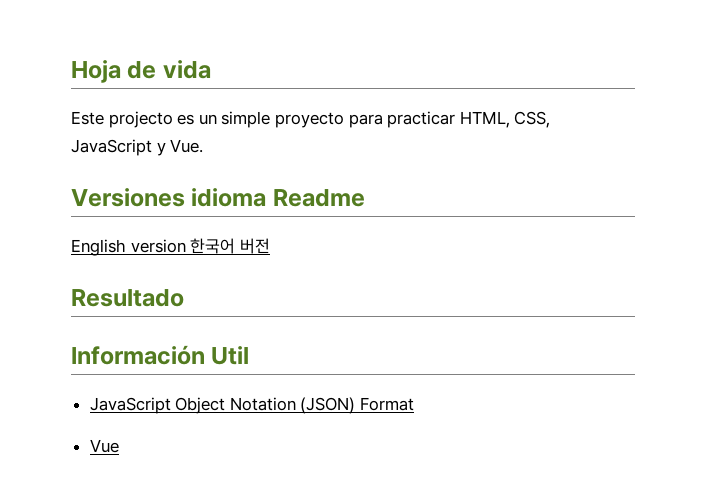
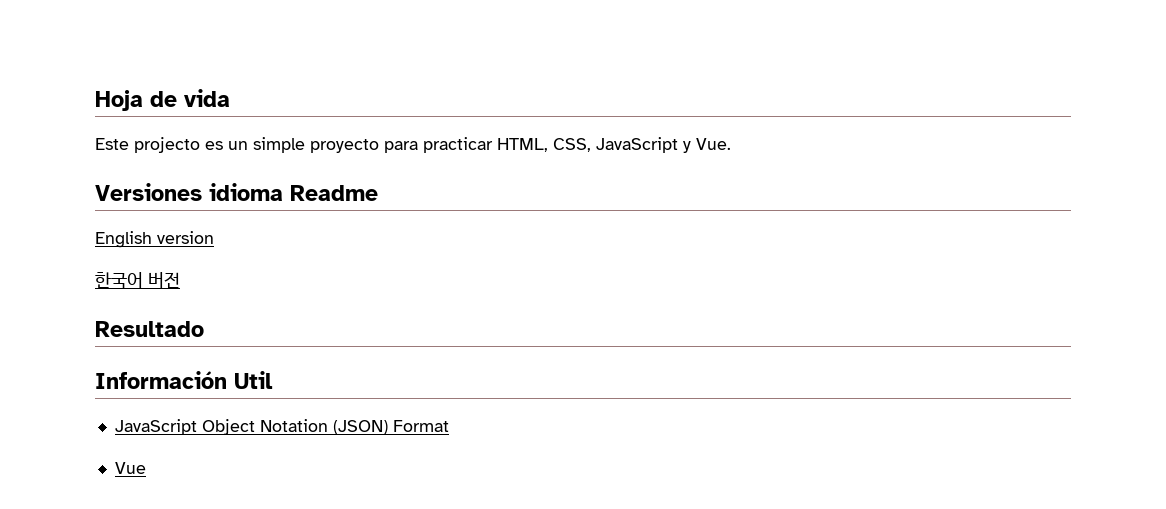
- English version 한국어 버전
+ English version
+ 한국어 버전

